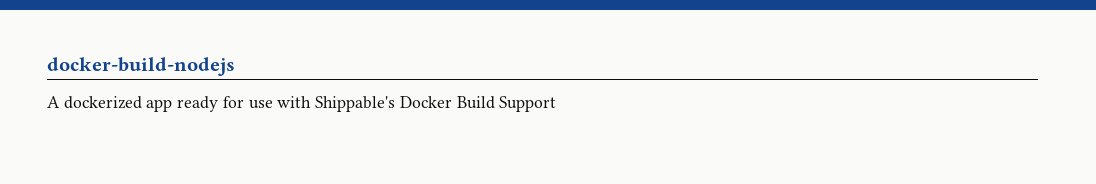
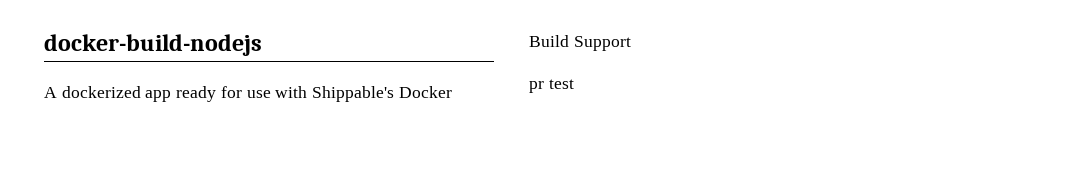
+ pr test

